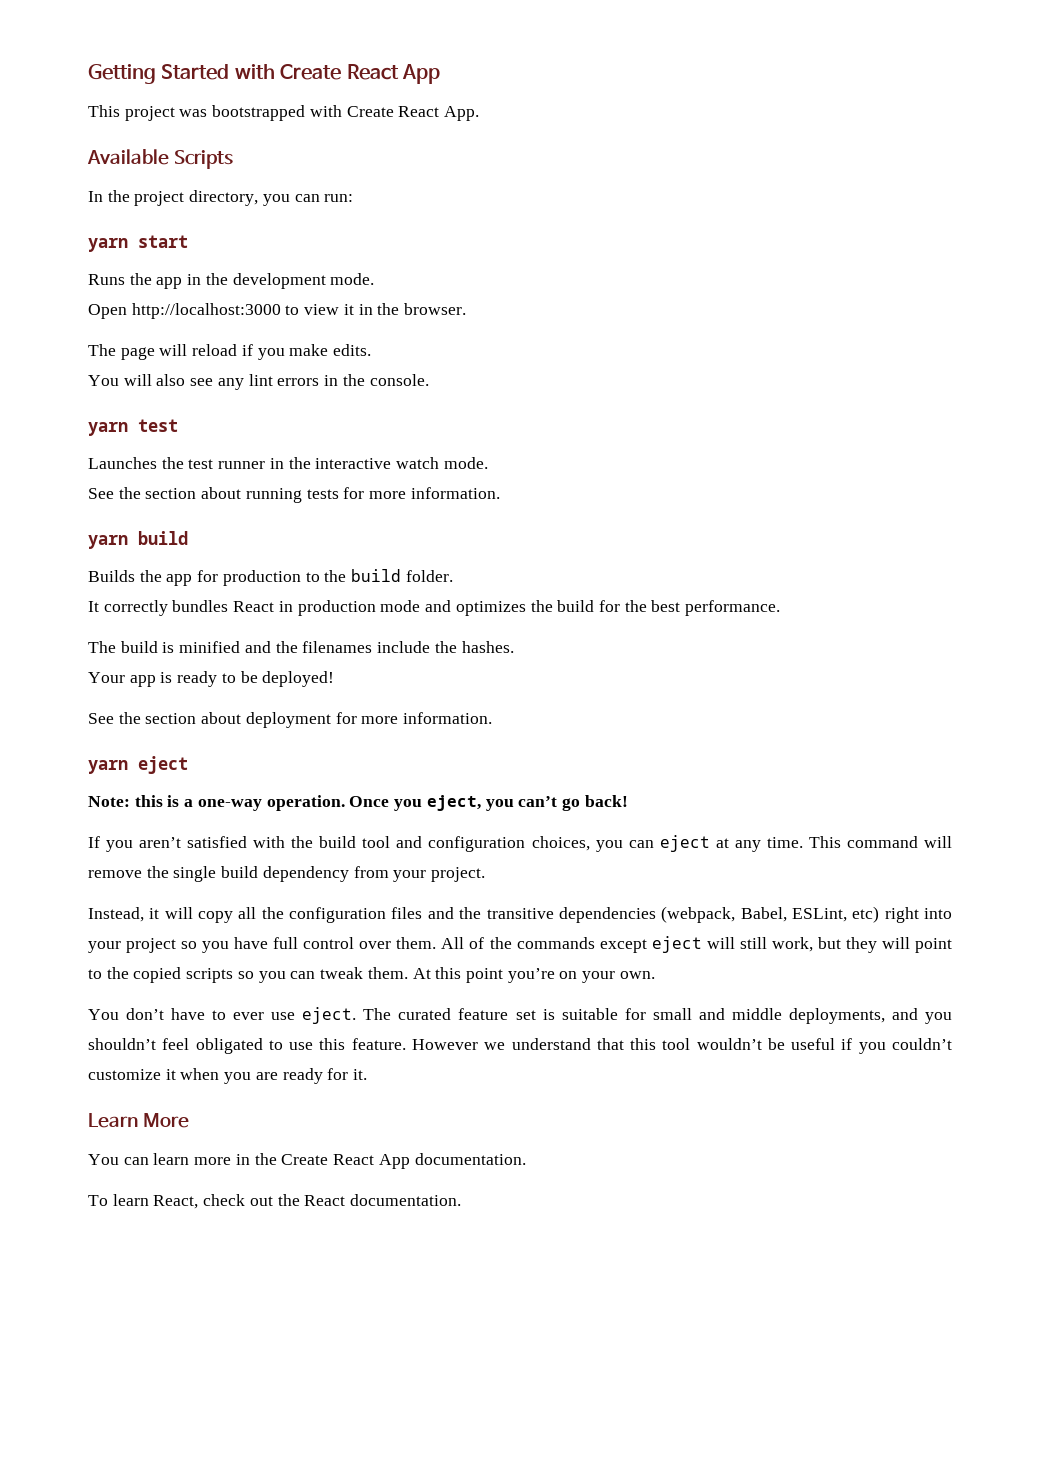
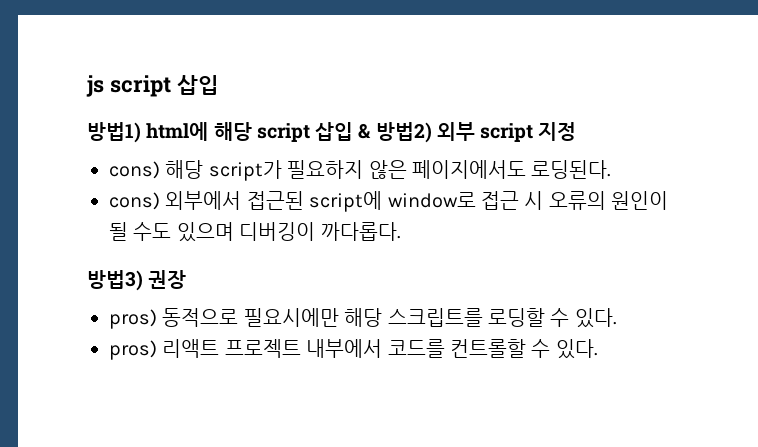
- Getting Started with Create React App
- This project was bootstrapped with Create React App.
- Available Scripts
- In the project directory, you can run:
- yarn start
- Runs the app in the development mode.
- Open http://localhost:3000 to view it in the browser.
- The page will reload if you make edits.
- You will also see any lint errors in the console.
- yarn test
- Launches the test runner in the interactive watch mode.
- See the section about running tests for more information.
- yarn build
- Builds the app for production to the build folder.
- It correctly bundles React in production mode and optimizes the build for the best performance.
- The build is minified and the filenames include the hashes.
- Your app is ready to be deployed!
- See the section about deployment for more information.
- yarn eject
- Note: this is a one-way operation. Once you eject, you can’t go back!
- If you aren’t satisfied with the build tool and configuration choices, you can eject at any time. This command will remove the single build dependency from your project.
- Instead, it will copy all the configuration files and the transitive dependencies (webpack, Babel, ESLint, etc) right into your project so you have full control over them. All of the commands except eject will still work, but they will point to the copied scripts so you can tweak them. At this point you’re on your own.
- You don’t have to ever use eject. The curated feature set is suitable for small and middle deployments, and you shouldn’t feel obligated to use this feature. However we understand that this tool wouldn’t be useful if you couldn’t customize it when you are ready for it.
- Learn More
- You can learn more in the Create React App documentation.
- To learn React, check out the React documentation.
+ js script 삽입
+ 방법1) html에 해당 script 삽입 & 방법2) 외부 script 지정
+ cons) 해당 script가 필요하지 않은 페이지에서도 로딩된다.
+ cons) 외부에서 접근된 script에 window로 접근 시 오류의 원인이 될 수도 있으며 디버깅이 까다롭다.
+ 방법3) 권장
+ pros) 동적으로 필요시에만 해당 스크립트를 로딩할 수 있다.
+ pros) 리액트 프로젝트 내부에서 코드를 컨트롤할 수 있다.

